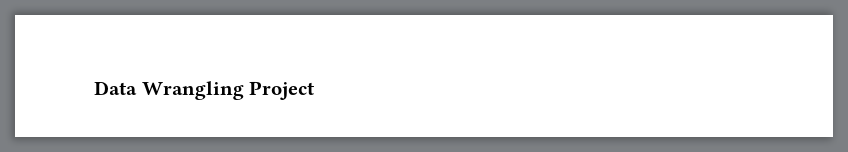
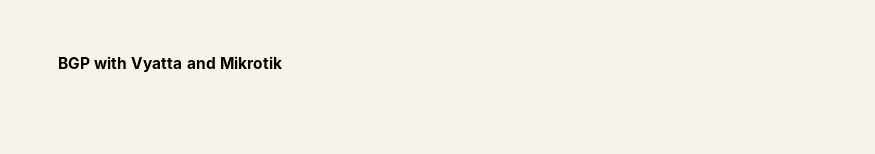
- Data Wrangling Project
+ BGP with Vyatta and Mikrotik

